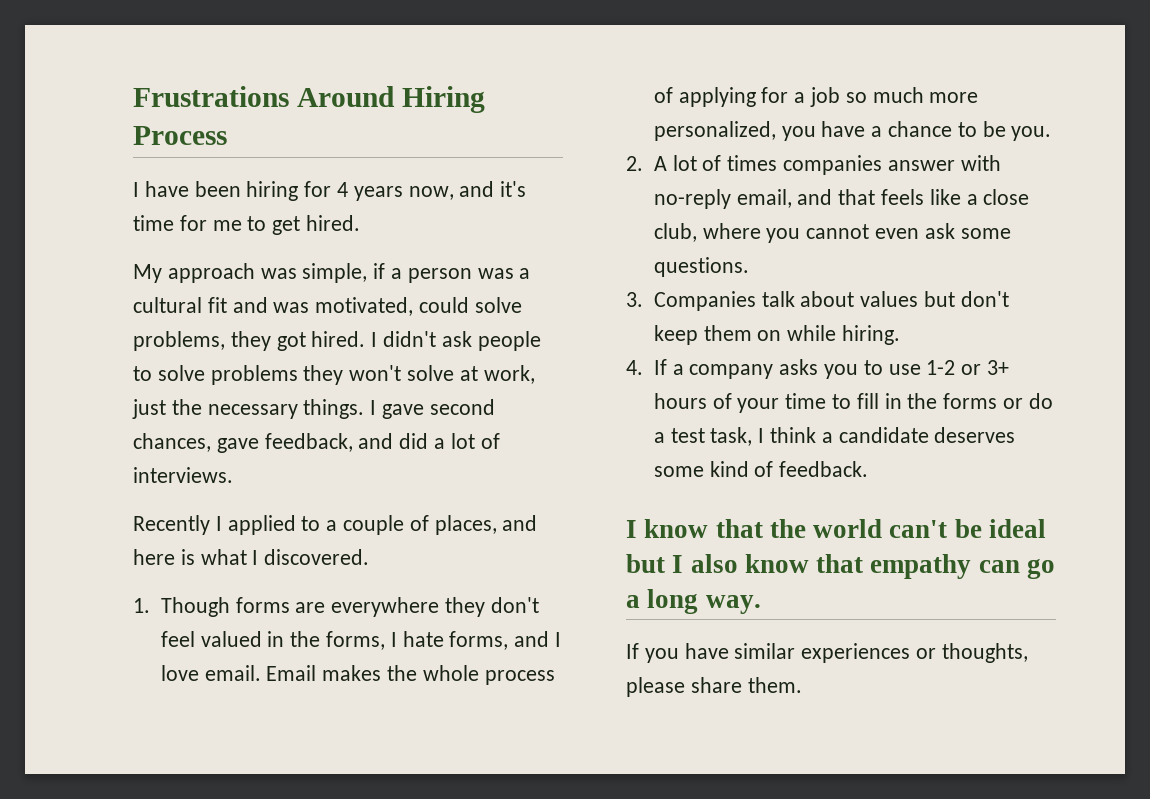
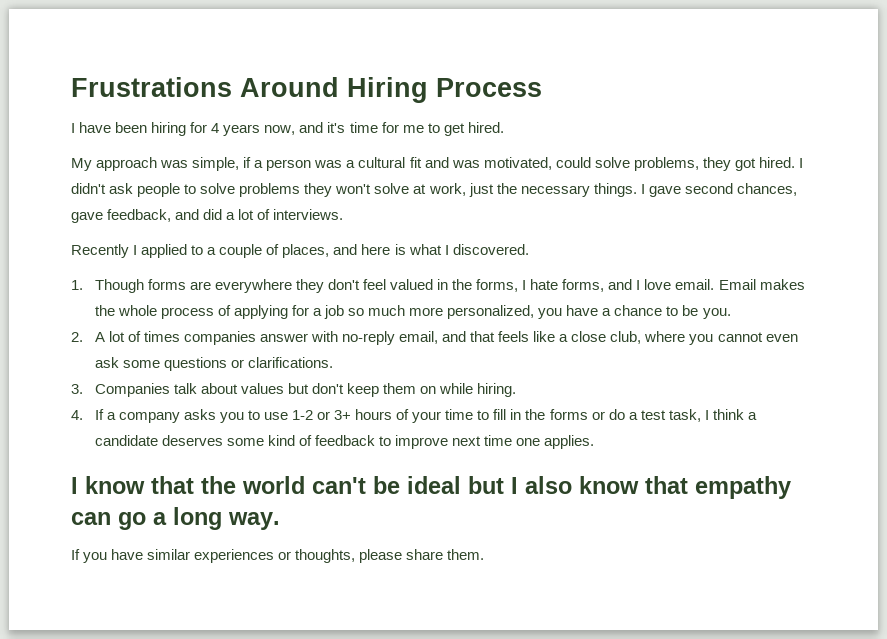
- 2. A lot of times companies answer with no-reply email, and that feels like a close club, where you cannot even ask some questions.
+ 2. A lot of times companies answer with no-reply email, and that feels like a close club, where you cannot even ask some questions or clarifications.
- 4. If a company asks you to use 1-2 or 3+ hours of your time to fill in the forms or do a test task, I think a candidate deserves some kind of feedback.
+ 4. If a company asks you to use 1-2 or 3+ hours of your time to fill in the forms or do a test task, I think a candidate deserves some kind of feedback to improve next time one applies.

